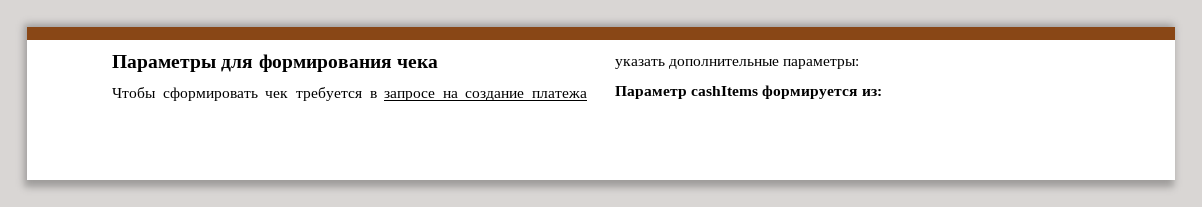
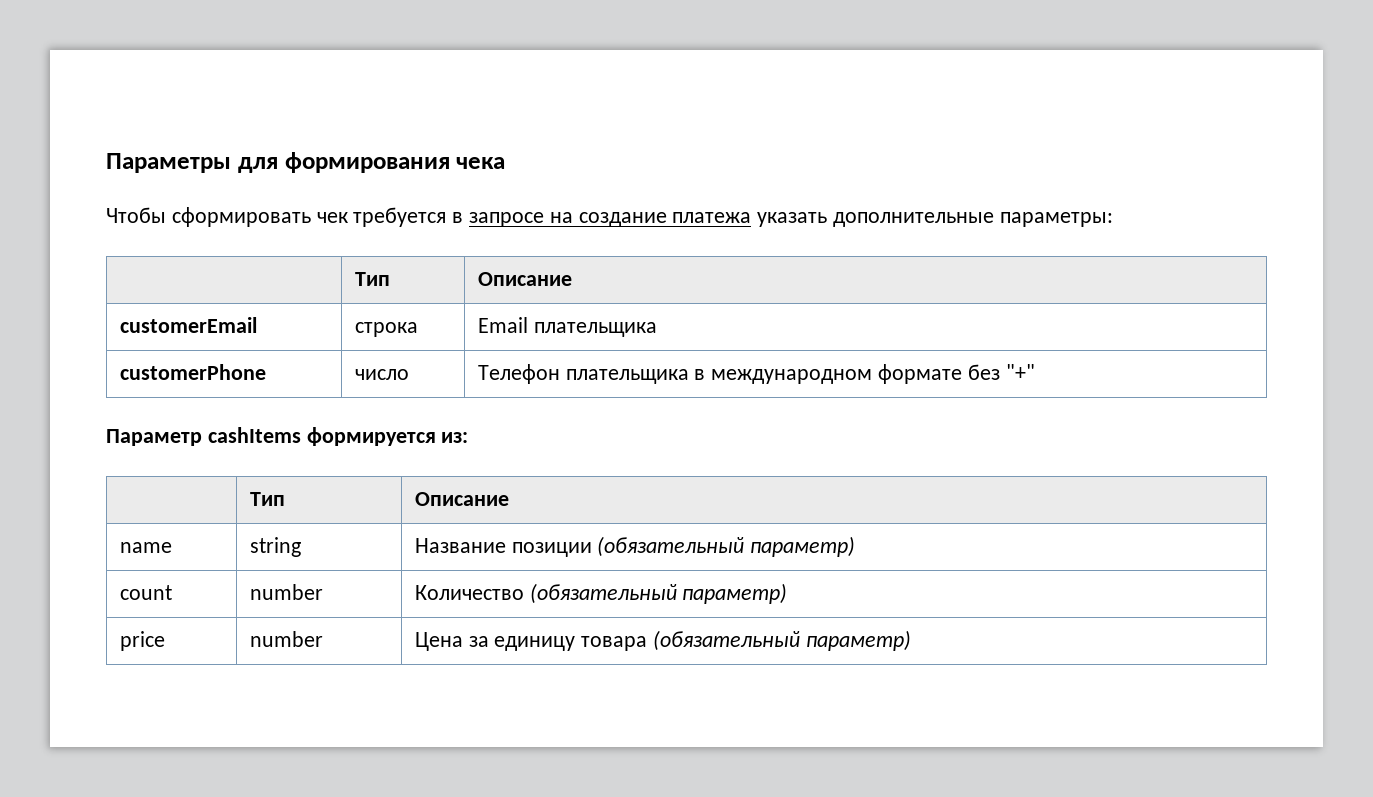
  Чтобы сформировать чек требуется в запросе на создание платежа указать дополнительные параметры:
+ | Тип | Описание
+ customerEmail | строка | Email плательщика
+ customerPhone | число | Телефон плательщика в международном формате без "+"
  Параметр cashItems формируется из:
+ | Тип | Описание
+ name | string | Название позиции (обязательный параметр)
+ count | number | Количество (обязательный параметр)
+ price | number | Цена за единицу товара (обязательный параметр)

